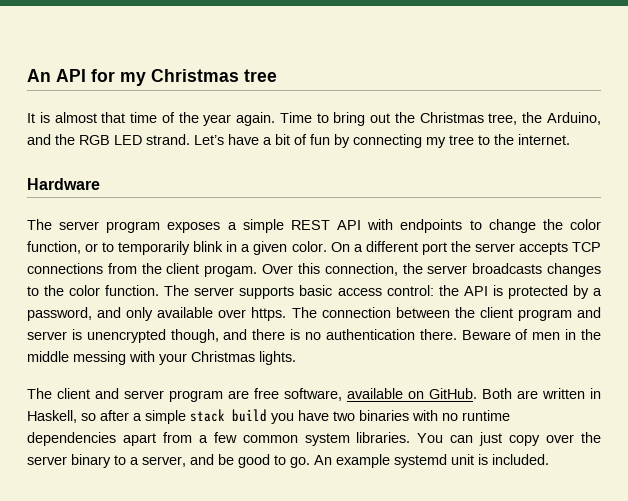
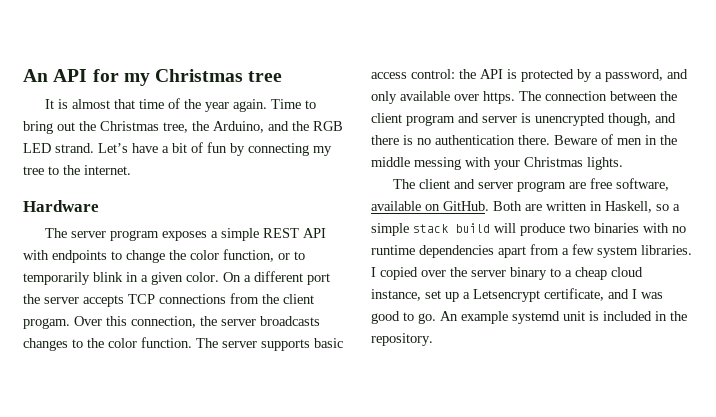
- Both are written in Haskell, so after a simple stack build you have two binaries with no runtime dependencies apart from a few common system libraries.
+ Both are written in Haskell, so a simple stack build will produce two binaries with no runtime dependencies apart from a few system libraries.
- You can just copy over the server binary to a server, and be good to go.
+ I copied over the server binary to a cheap cloud instance, set up a Letsencrypt certificate, and I was good to go.
- An example systemd unit is included.
+ An example systemd unit is included in the repository.

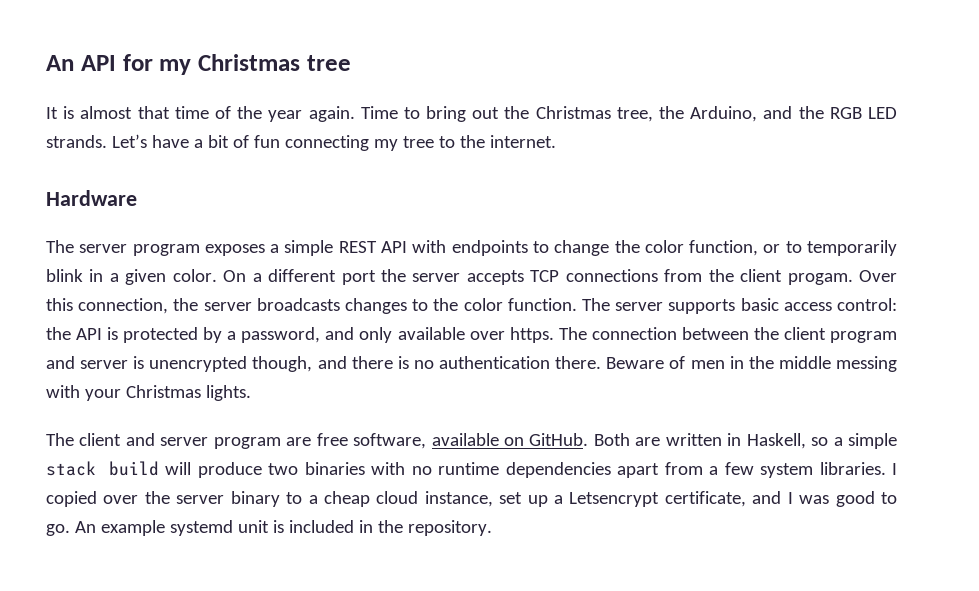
- Time to bring out the Christmas tree, the Arduino, and the RGB LED strand.
+ Time to bring out the Christmas tree, the Arduino, and the RGB LED strands.
- Let’s have a bit of fun by connecting my tree to the internet.
+ Let’s have a bit of fun connecting my tree to the internet.

